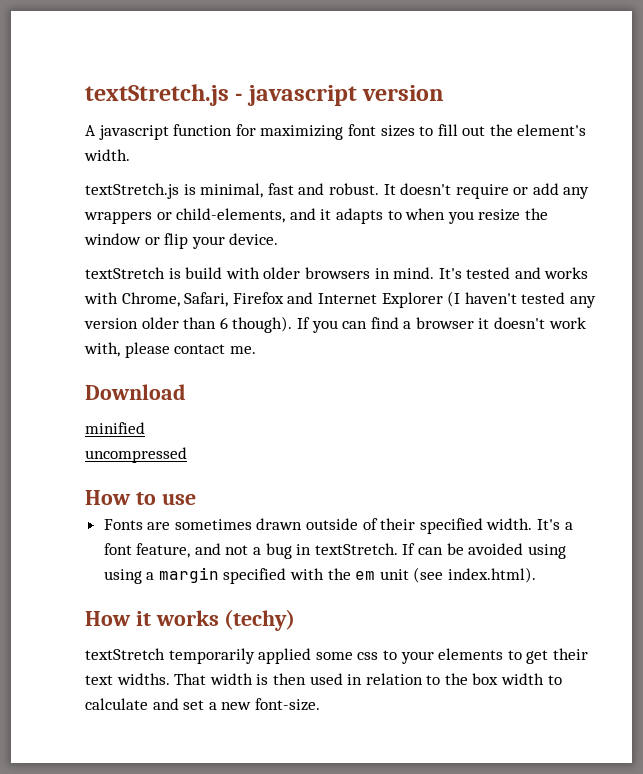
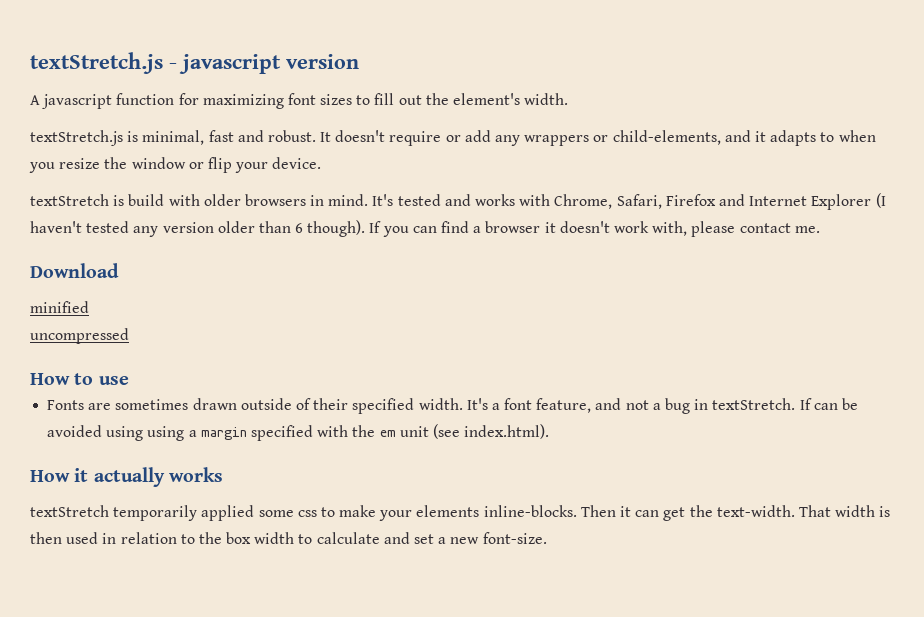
- How it works (techy)
+ How it actually works
- textStretch temporarily applied some css to your elements to get their text widths.
+ textStretch temporarily applied some css to make your elements inline-blocks. Then it can get the text-width.

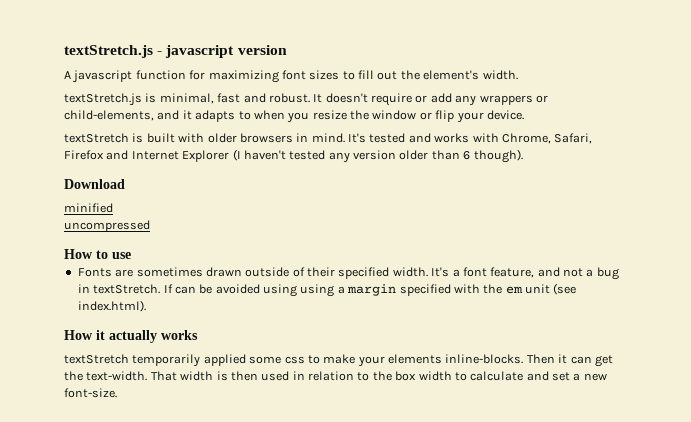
- textStretch is build with older browsers in mind.
+ textStretch is built with older browsers in mind.
- If you can find a browser it doesn't work with, please contact me.

